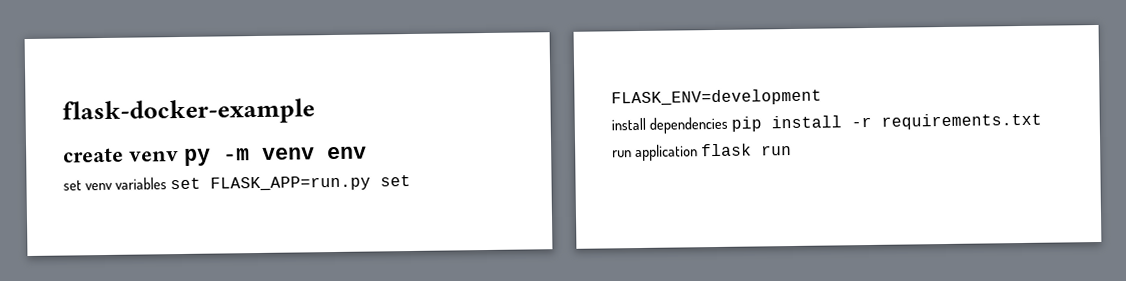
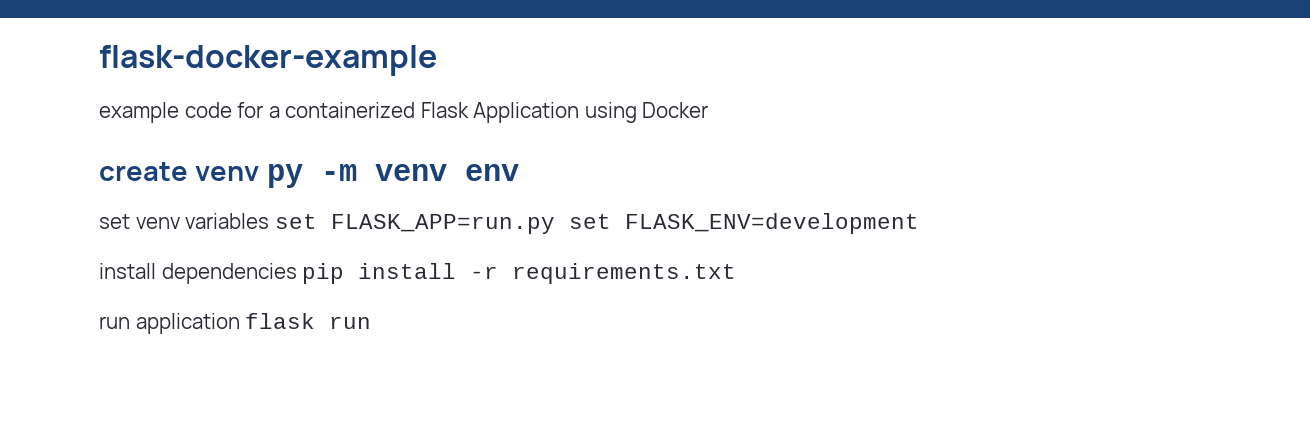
+ example code for a containerized Flask Application using Docker

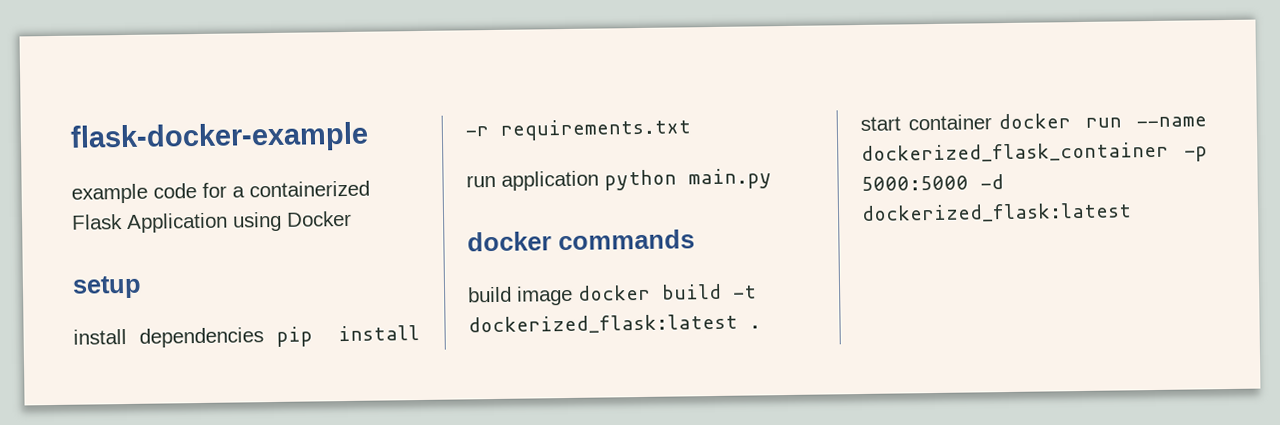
- create venv py -m venv env
- set venv variables set FLASK_APP=run.py set FLASK_ENV=development
+ setup
- run application flask run
+ run application python main.py
+ docker commands
+ build image docker build -t dockerized_flask:latest .
+ start container docker run --name dockerized_flask_container -p 5000:5000 -d dockerized_flask:latest

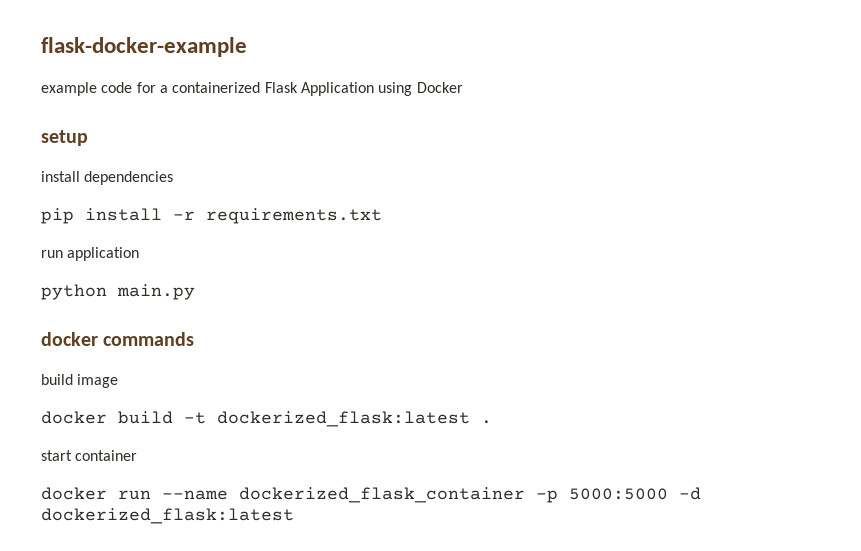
- install dependencies pip install -r requirements.txt
+ install dependencies
+ pip install -r requirements.txt
- run application python main.py
+ run application
+ python main.py
- build image docker build -t dockerized_flask:latest .
+ build image
+ docker build -t dockerized_flask:latest .
- start container docker run --name dockerized_flask_container -p 5000:5000 -d dockerized_flask:latest
+ start container
+ docker run --name dockerized_flask_container -p 5000:5000 -d dockerized_flask:latest

